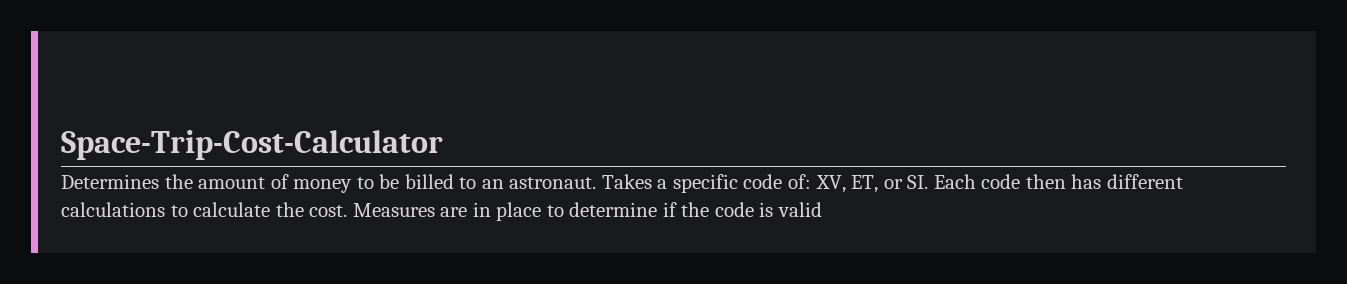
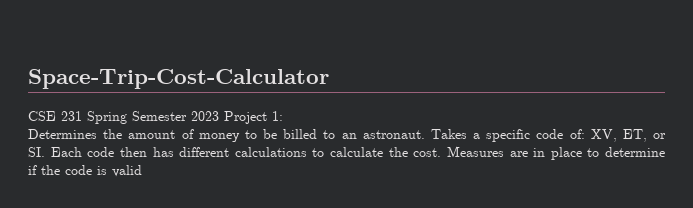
+ CSE 231 Spring Semester 2023 Project 1:

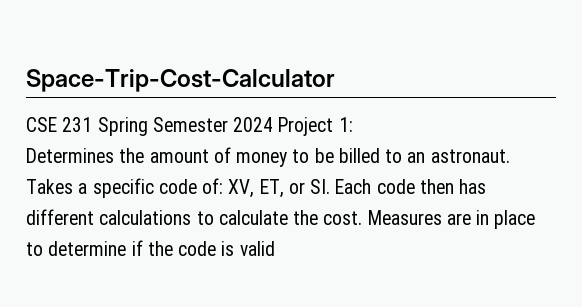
- CSE 231 Spring Semester 2023 Project 1:
+ CSE 231 Spring Semester 2024 Project 1:

